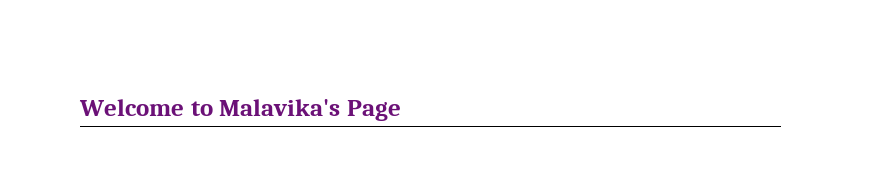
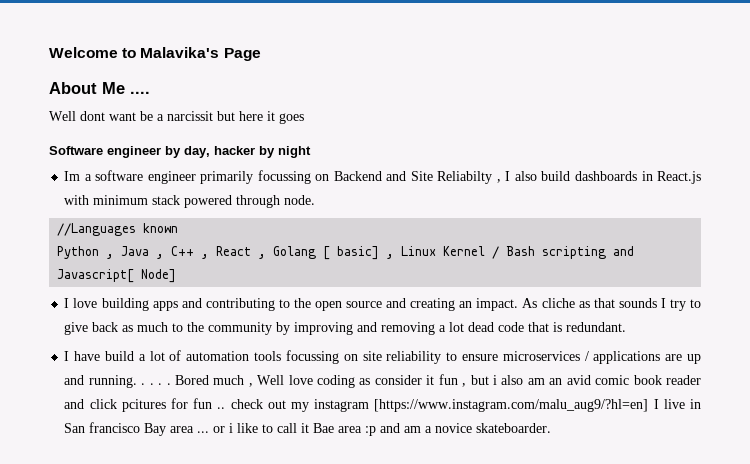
+ About Me ....
+ Well dont want be a narcissit but here it goes
+ Software engineer by day, hacker by night
+ Im a software engineer primarily focussing on Backend and Site Reliabilty , I also build dashboards in React.js with minimum stack powered through node.
+ //Languages known
+ Python , Java , C++ , React , Golang [ basic] , Linux Kernel / Bash scripting and Javascript[ Node]
+ I love building apps and contributing to the open source and creating an impact. As cliche as that sounds I try to give back as much to the community by improving and removing a lot dead code that is redundant.
+ I have build a lot of automation tools focussing on site reliability to ensure microservices / applications are up and running. . . . . Bored much , Well love coding as consider it fun , but i also am an avid comic book reader and click pcitures for fun .. check out my instagram [https://www.instagram.com/malu_aug9/?hl=en] I live in San francisco Bay area ... or i like to call it Bae area :p and am a novice skateboarder.

